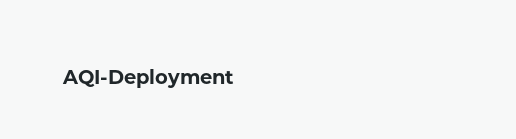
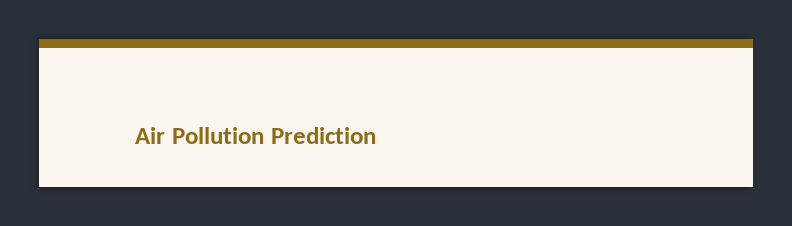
- AQI-Deployment
+ Air Pollution Prediction

